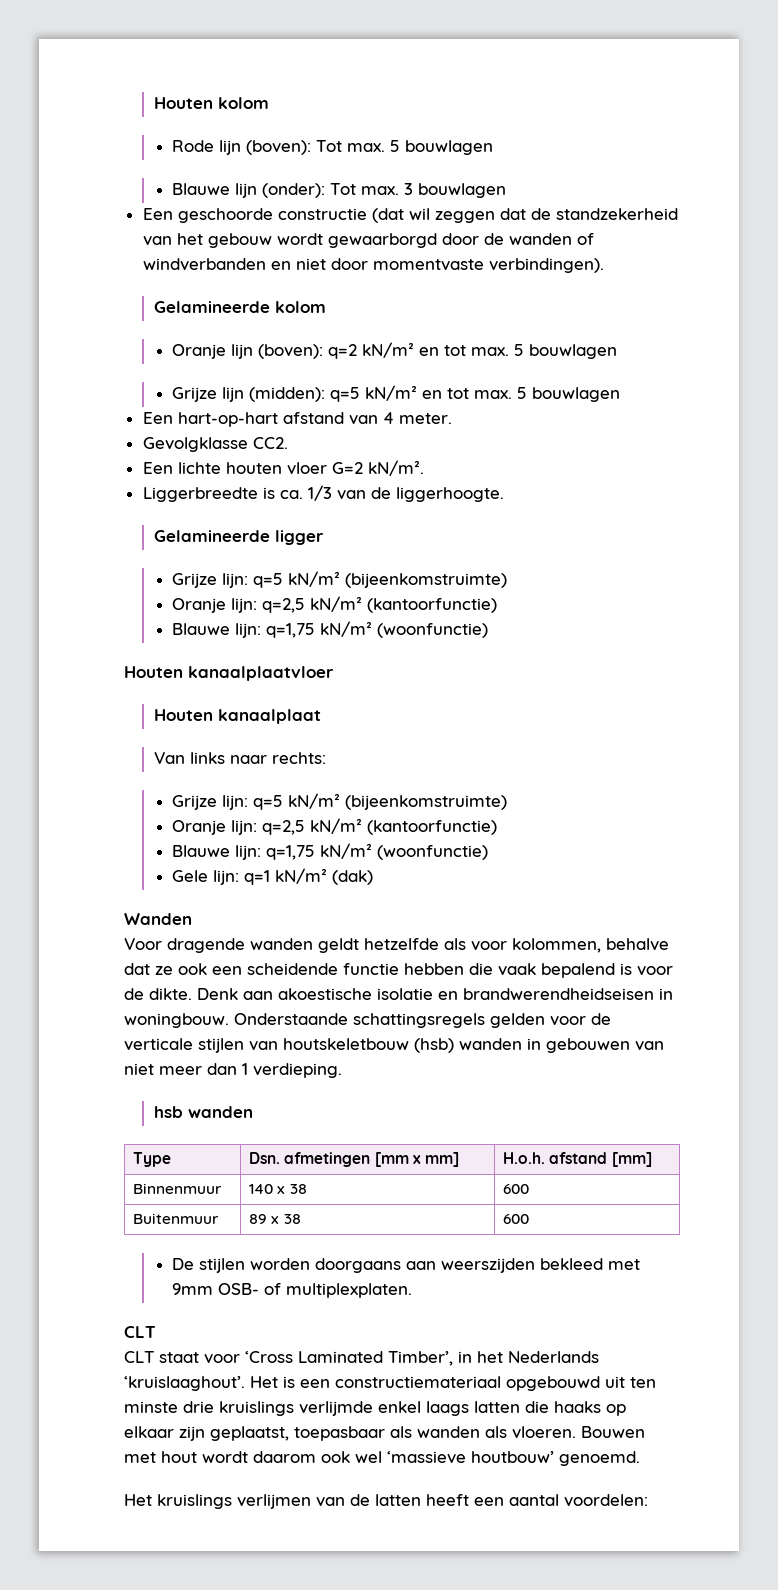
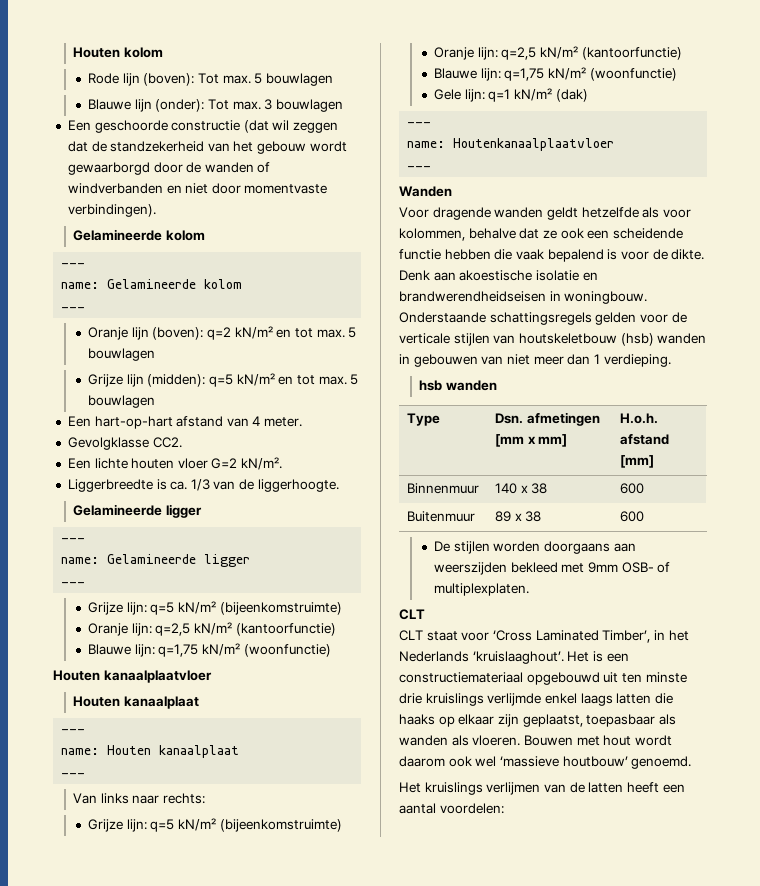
  Een geschoorde constructie (dat wil zeggen dat de standzekerheid van het gebouw wordt gewaarborgd door de wanden of windverbanden en niet door momentvaste verbindingen).
  Gelamineerde kolom
+ ---
+ name: Gelamineerde kolom
+ ---
  Liggerbreedte is ca. 1/3 van de liggerhoogte.
  Gelamineerde ligger
+ ---
+ name: Gelamineerde ligger
+ ---
  Houten kanaalplaatvloer
  Houten kanaalplaat
+ ---
+ name: Houten kanaalplaat
+ ---
  Gele lijn: q=1 kN/m² (dak)
+ ---
+ name: Houtenkanaalplaatvloer
+ ---

